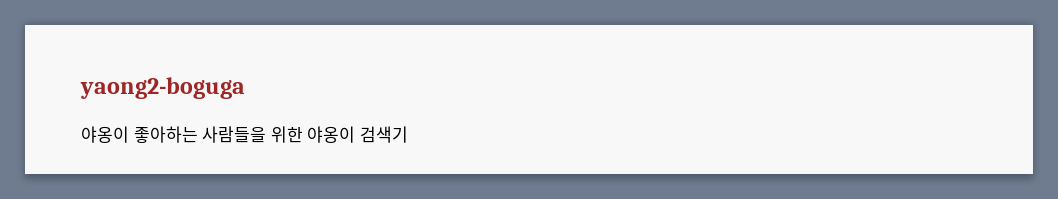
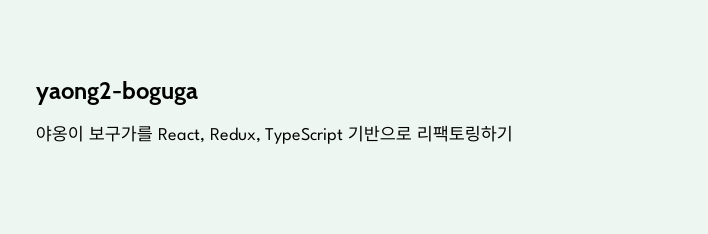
- 야옹이 좋아하는 사람들을 위한 야옹이 검색기
+ 야옹이 보구가를 React, Redux, TypeScript 기반으로 리팩토링하기

